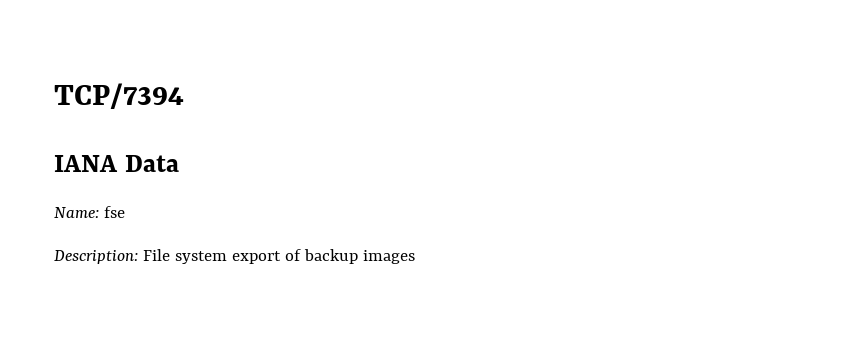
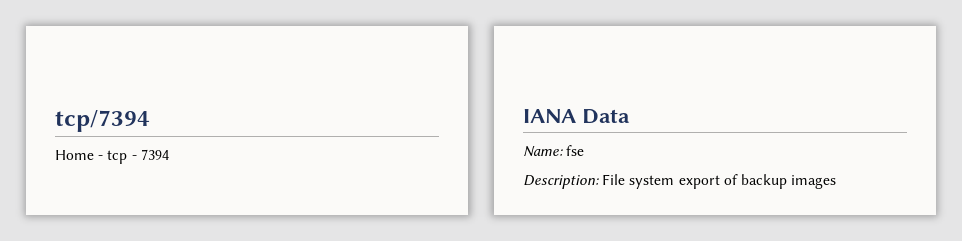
- TCP/7394
+ tcp/7394
+ Home - tcp - 7394

